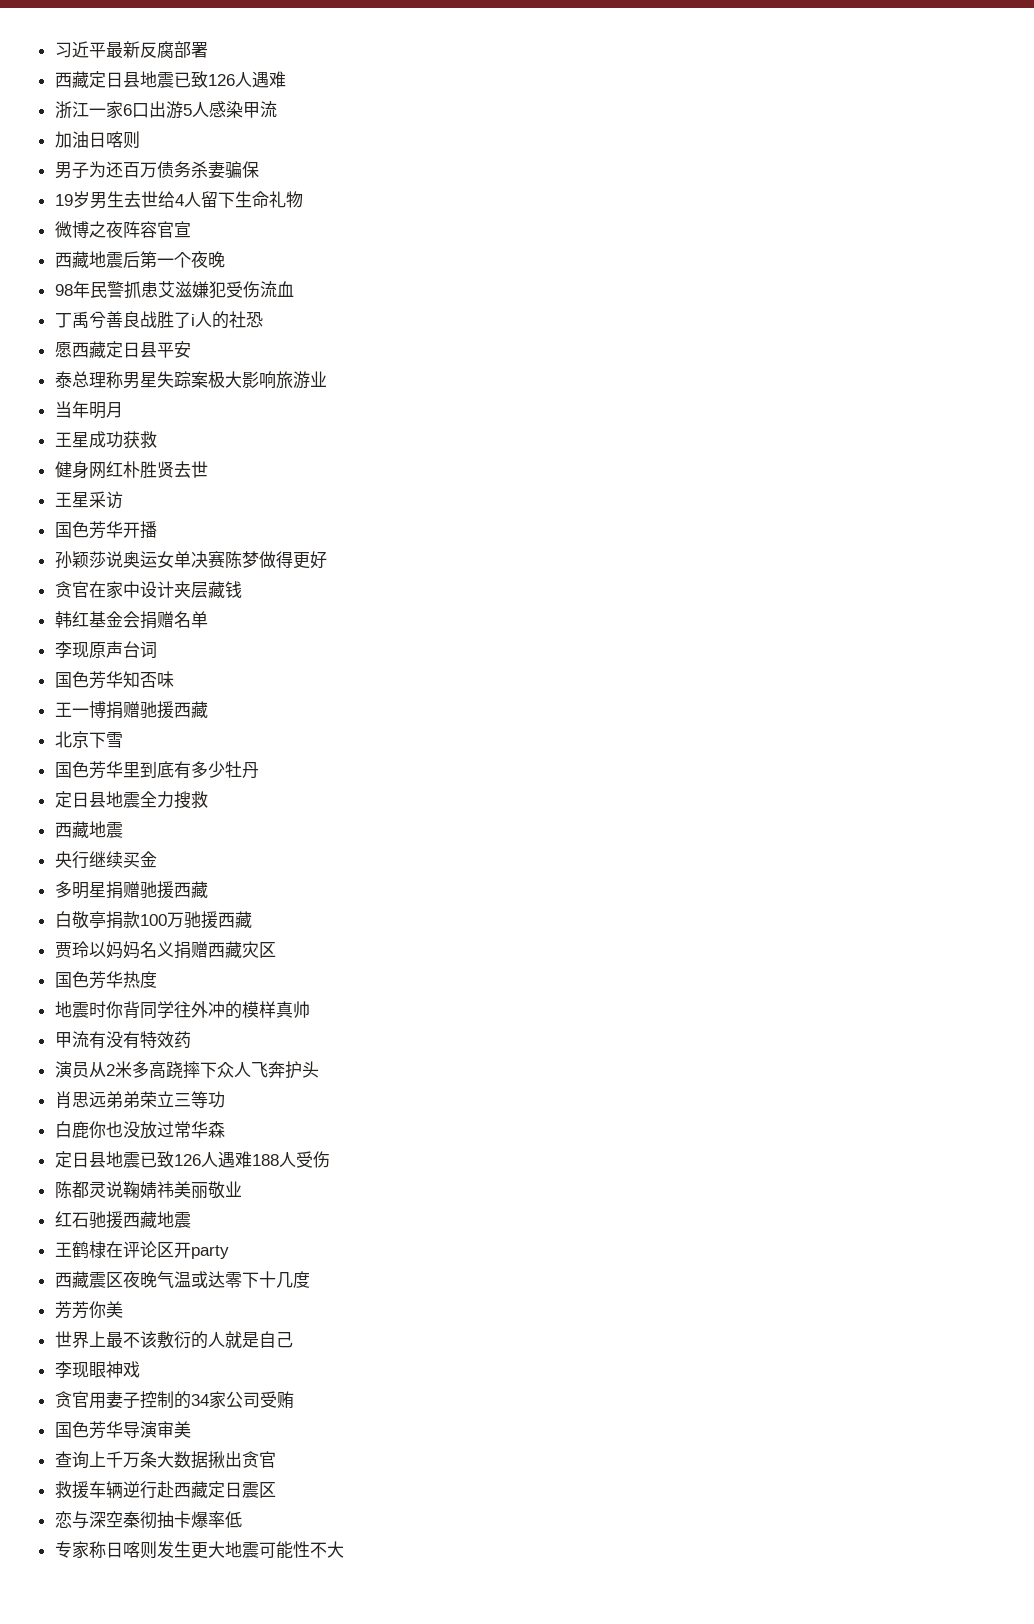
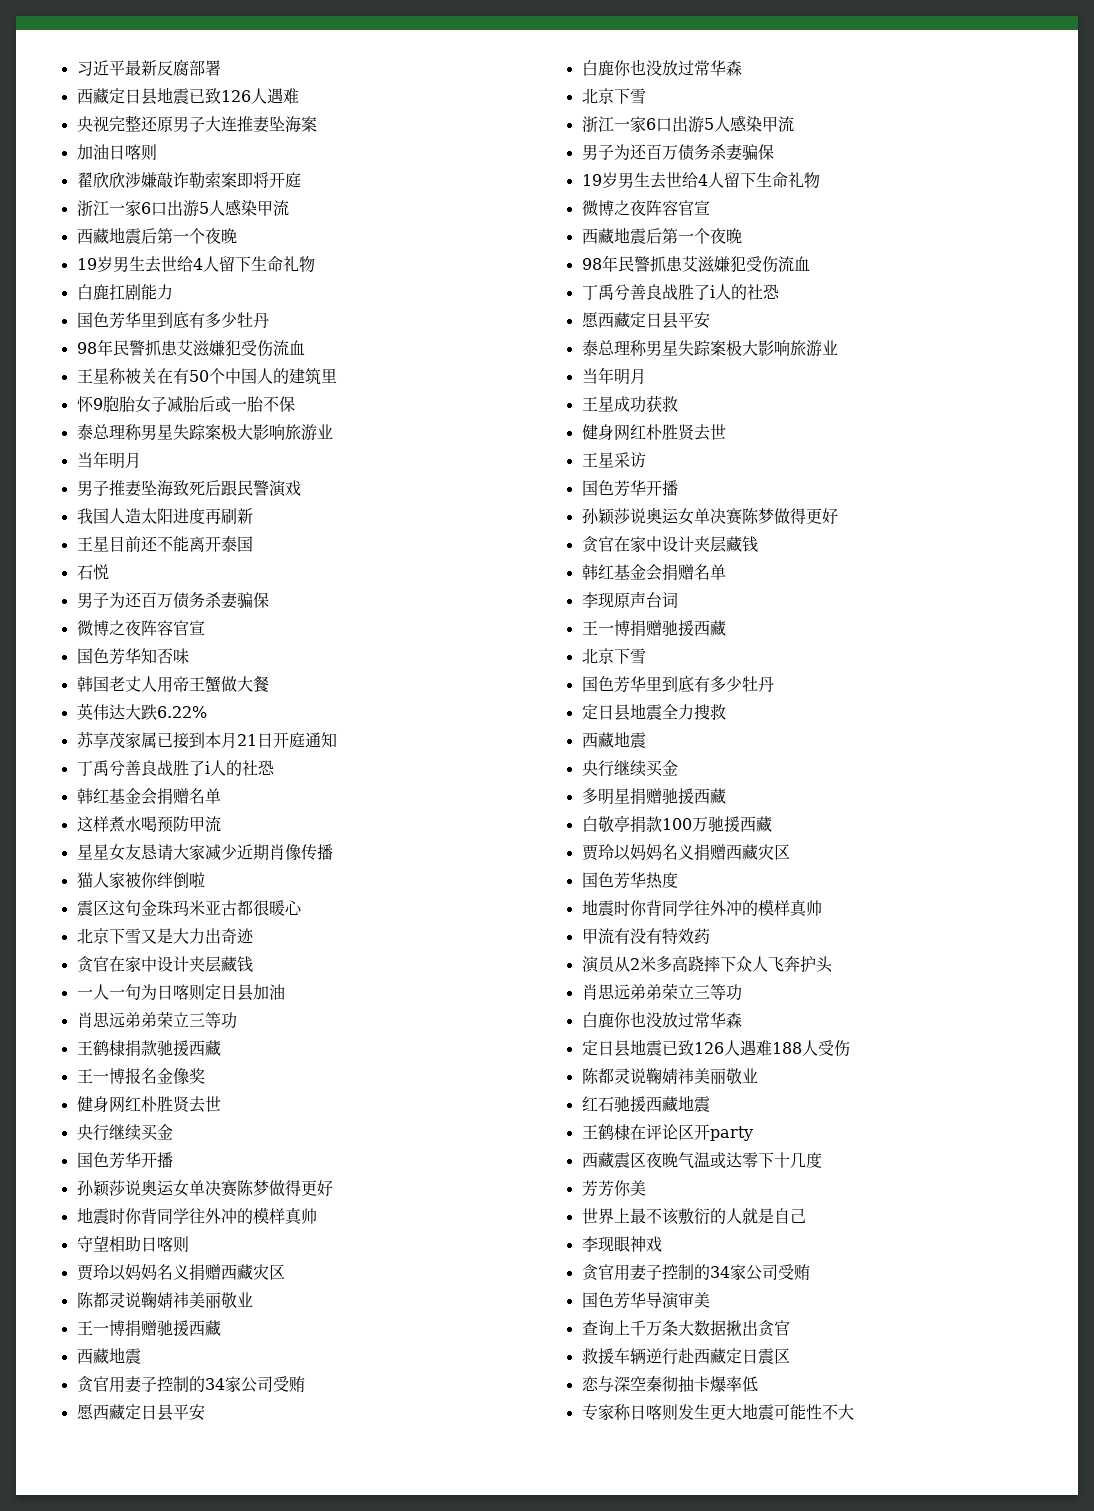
+ 央视完整还原男子大连推妻坠海案
+ 加油日喀则
+ 翟欣欣涉嫌敲诈勒索案即将开庭
  浙江一家6口出游5人感染甲流
- 加油日喀则
+ 西藏地震后第一个夜晚
+ 19岁男生去世给4人留下生命礼物
+ 白鹿扛剧能力
+ 国色芳华里到底有多少牡丹
+ 98年民警抓患艾滋嫌犯受伤流血
+ 王星称被关在有50个中国人的建筑里
+ 怀9胞胎女子减胎后或一胎不保
+ 泰总理称男星失踪案极大影响旅游业
+ 当年明月
+ 男子推妻坠海致死后跟民警演戏
+ 我国人造太阳进度再刷新
+ 王星目前还不能离开泰国
+ 石悦
+ 男子为还百万债务杀妻骗保
+ 微博之夜阵容官宣
+ 国色芳华知否味
+ 韩国老丈人用帝王蟹做大餐
+ 英伟达大跌6.22%
+ 苏享茂家属已接到本月21日开庭通知
+ 丁禹兮善良战胜了i人的社恐
+ 韩红基金会捐赠名单
+ 这样煮水喝预防甲流
+ 星星女友恳请大家减少近期肖像传播
+ 猫人家被你绊倒啦
+ 震区这句金珠玛米亚古都很暖心
+ 北京下雪又是大力出奇迹
+ 贪官在家中设计夹层藏钱
+ 一人一句为日喀则定日县加油
+ 肖思远弟弟荣立三等功
+ 王鹤棣捐款驰援西藏
+ 王一博报名金像奖
+ 健身网红朴胜贤去世
+ 央行继续买金
+ 国色芳华开播
+ 孙颖莎说奥运女单决赛陈梦做得更好
+ 地震时你背同学往外冲的模样真帅
+ 守望相助日喀则
+ 贾玲以妈妈名义捐赠西藏灾区
+ 陈都灵说鞠婧祎美丽敬业
+ 王一博捐赠驰援西藏
+ 西藏地震
+ 贪官用妻子控制的34家公司受贿
+ 愿西藏定日县平安
+ 白鹿你也没放过常华森
+ 北京下雪
+ 浙江一家6口出游5人感染甲流
- 国色芳华知否味

